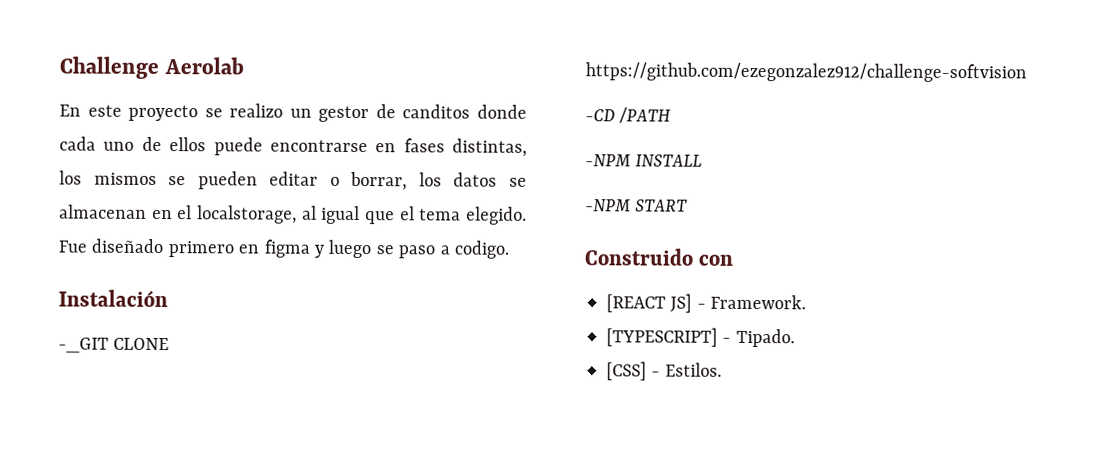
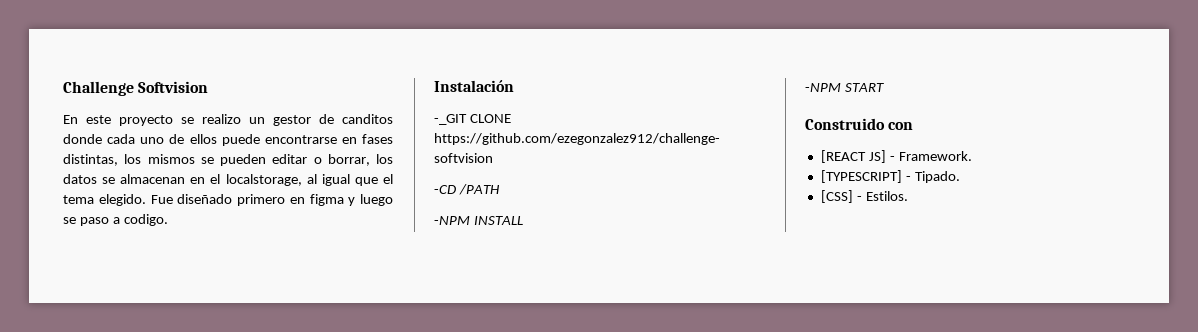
- Challenge Aerolab
+ Challenge Softvision

